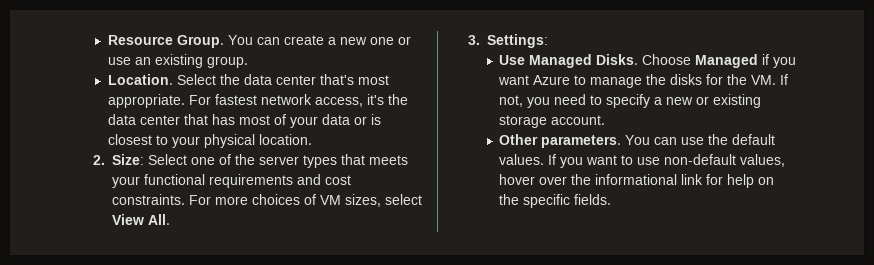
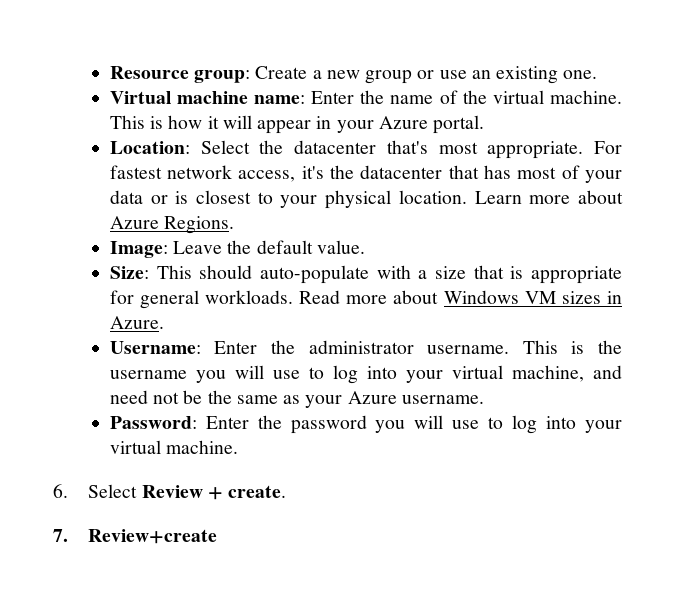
- Resource Group. You can create a new one or use an existing group.
- Location. Select the data center that's most appropriate.
+ Resource group: Create a new group or use an existing one.
+ Virtual machine name: Enter the name of the virtual machine. This is how it will appear in your Azure portal.
+ Location: Select the datacenter that's most appropriate.
- For fastest network access, it's the data center that has most of your data or is closest to your physical location.
- 2. Size: Select one of the server types that meets your functional requirements and cost constraints. For more choices of VM sizes, select View All.
- 3. Settings:
- Use Managed Disks. Choose Managed if you want Azure to manage the disks for the VM. If not, you need to specify a new or existing storage account.
- Other parameters. You can use the default values. If you want to use non-default values, hover over the informational link for help on the specific fields.
+ For fastest network access, it's the datacenter that has most of your data or is closest to your physical location. Learn more about Azure Regions.
+ Image: Leave the default value.
+ Size: This should auto-populate with a size that is appropriate for general workloads. Read more about Windows VM sizes in Azure.
+ Username: Enter the administrator username. This is the username you will use to log into your virtual machine, and need not be the same as your Azure username.
+ Password: Enter the password you will use to log into your virtual machine.
+ 6. Select Review + create.
+ 7. Review+create

